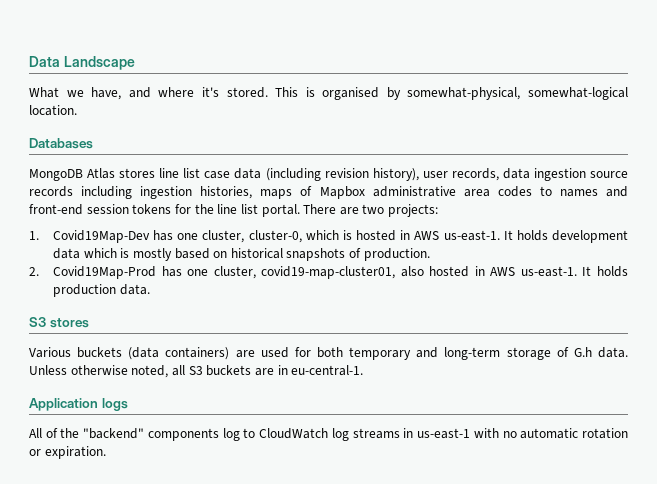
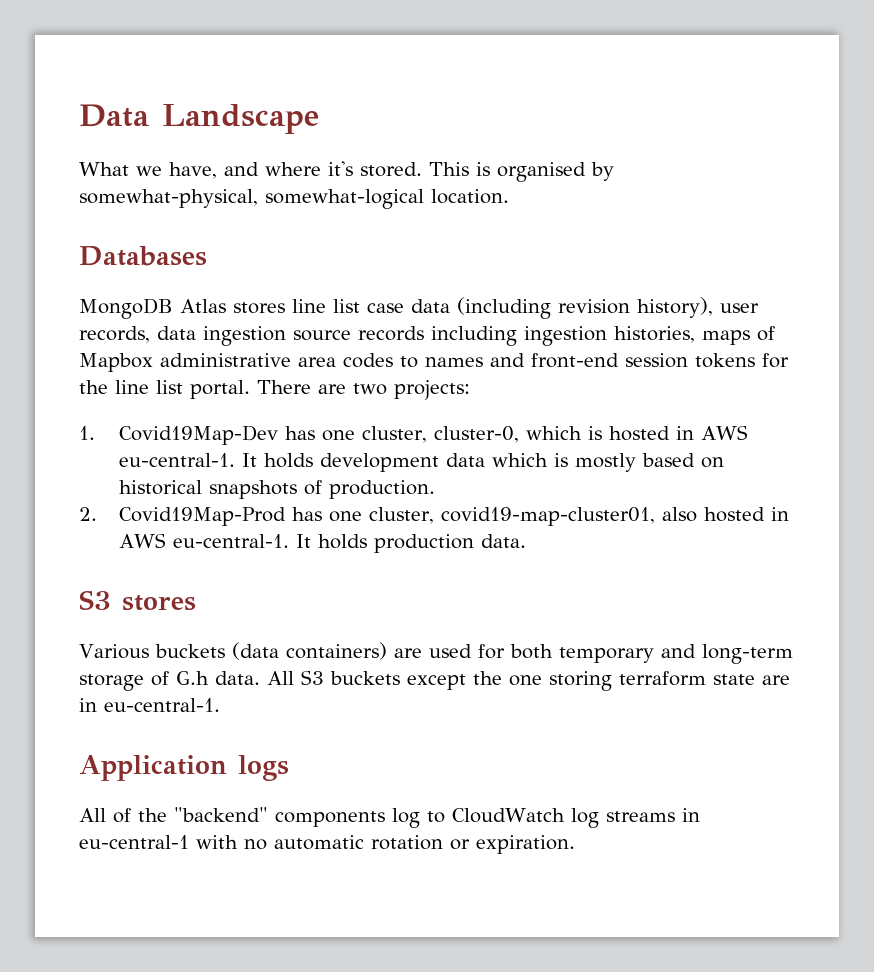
- 1. Covid19Map-Dev has one cluster, cluster-0, which is hosted in AWS us-east-1.
+ 1. Covid19Map-Dev has one cluster, cluster-0, which is hosted in AWS eu-central-1.
- 2. Covid19Map-Prod has one cluster, covid19-map-cluster01, also hosted in AWS us-east-1.
+ 2. Covid19Map-Prod has one cluster, covid19-map-cluster01, also hosted in AWS eu-central-1.
- Unless otherwise noted, all S3 buckets are in eu-central-1.
+ All S3 buckets except the one storing terraform state are in eu-central-1.
- All of the "backend" components log to CloudWatch log streams in us-east-1 with no automatic rotation or expiration.
+ All of the "backend" components log to CloudWatch log streams in eu-central-1 with no automatic rotation or expiration.

